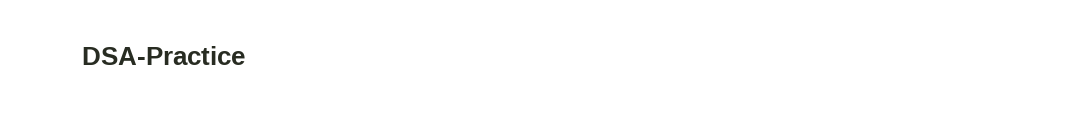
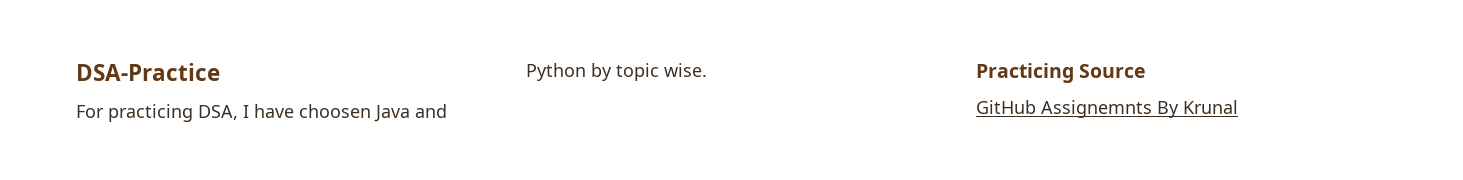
+ For practicing DSA, I have choosen Java and Python by topic wise.
+ Practicing Source
+ GitHub Assignemnts By Krunal

